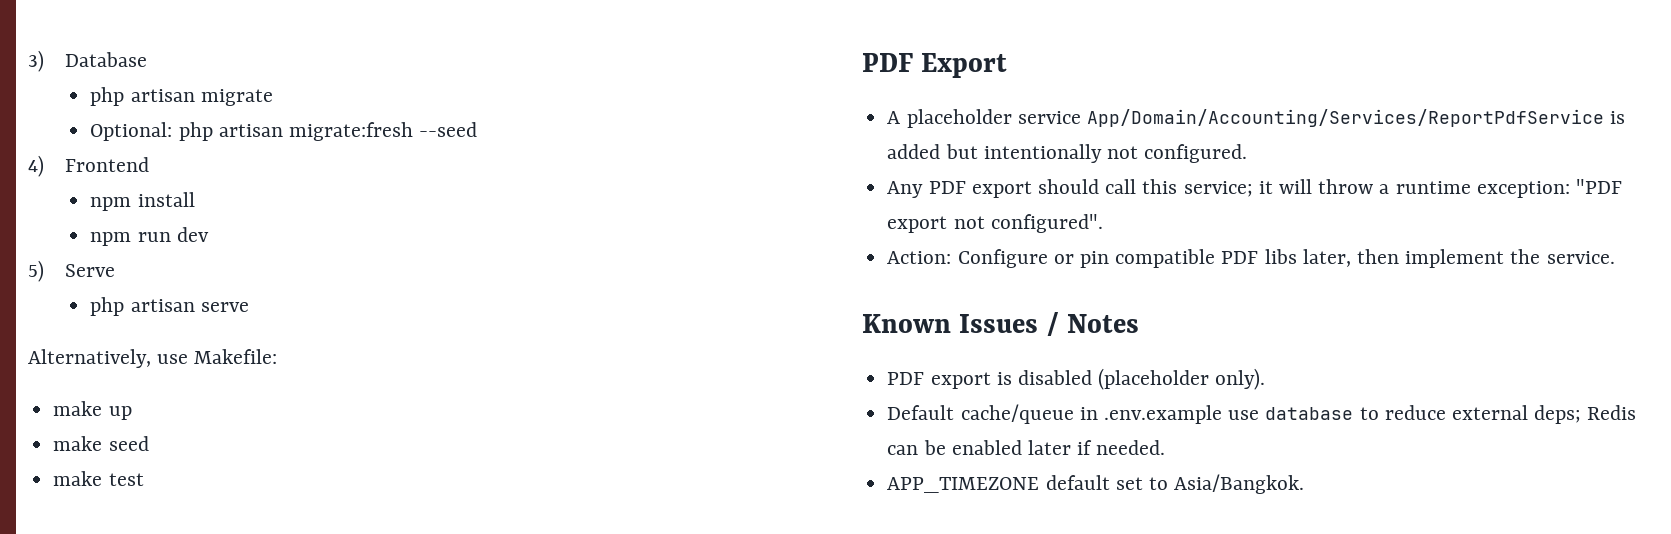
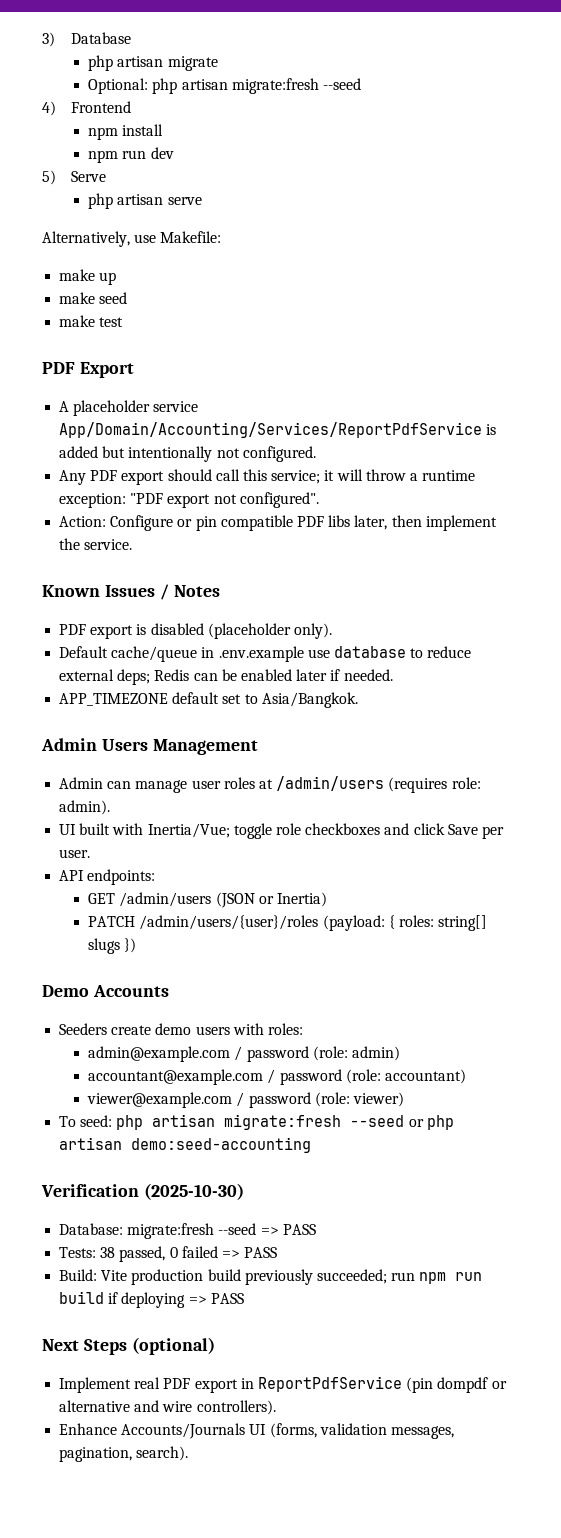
+ Admin Users Management
+ Admin can manage user roles at /admin/users (requires role: admin).
+ UI built with Inertia/Vue; toggle role checkboxes and click Save per user.
+ API endpoints:
+ GET /admin/users (JSON or Inertia)
+ PATCH /admin/users/{user}/roles (payload: { roles: string[] slugs })
+ Demo Accounts
+ Seeders create demo users with roles:
+ admin@example.com / password (role: admin)
+ accountant@example.com / password (role: accountant)
+ viewer@example.com / password (role: viewer)
+ To seed: php artisan migrate:fresh --seed or php artisan demo:seed-accounting
+ Verification (2025-10-30)
+ Database: migrate:fresh --seed => PASS
+ Tests: 38 passed, 0 failed => PASS
+ Build: Vite production build previously succeeded; run npm run build if deploying => PASS
+ Next Steps (optional)
+ Implement real PDF export in ReportPdfService (pin dompdf or alternative and wire controllers).
+ Enhance Accounts/Journals UI (forms, validation messages, pagination, search).

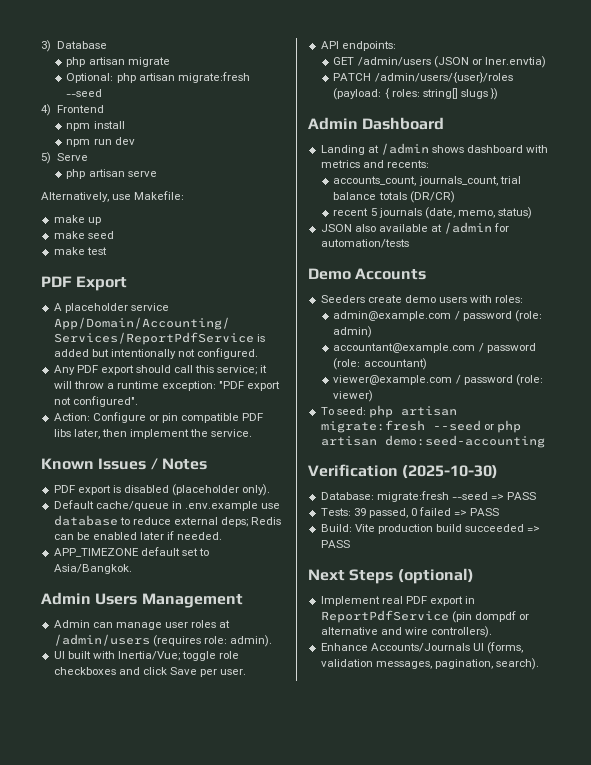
- GET /admin/users (JSON or Inertia)
+ GET /admin/users (JSON or Iner.envtia)
+ Admin Dashboard
+ Landing at /admin shows dashboard with metrics and recents:
+ accounts_count, journals_count, trial balance totals (DR/CR)
+ recent 5 journals (date, memo, status)
+ JSON also available at /admin for automation/tests
- Tests: 38 passed, 0 failed => PASS
+ Tests: 39 passed, 0 failed => PASS
- Build: Vite production build previously succeeded; run npm run build if deploying => PASS
+ Build: Vite production build succeeded => PASS

